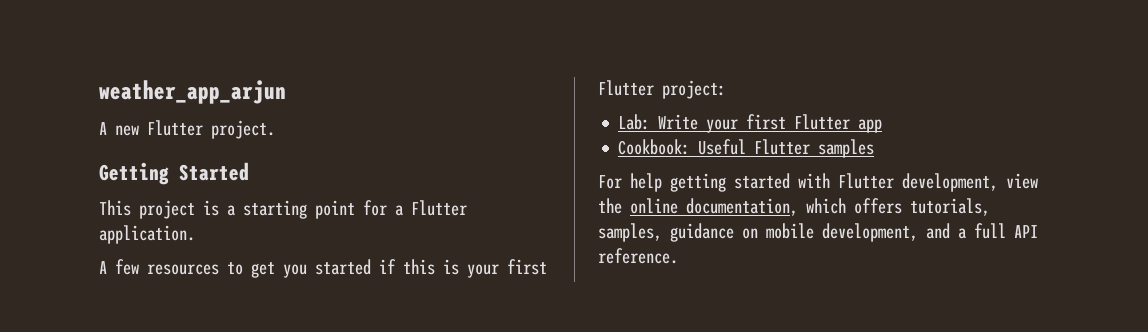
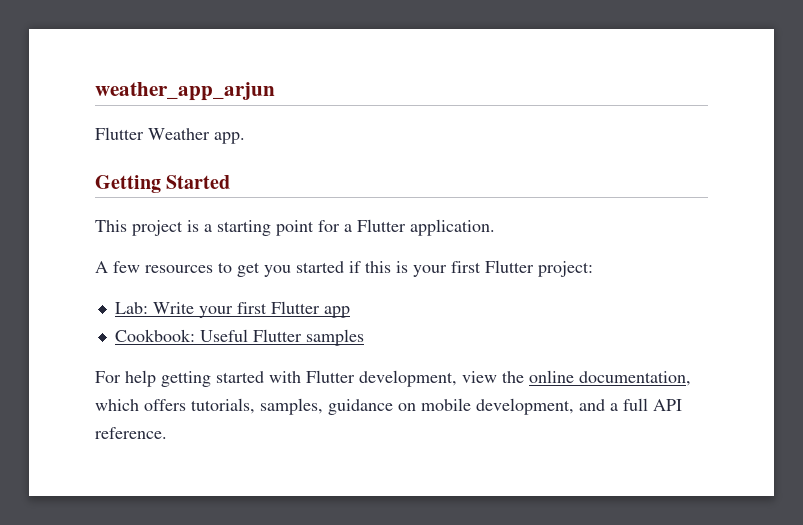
- A new Flutter project.
+ Flutter Weather app.

